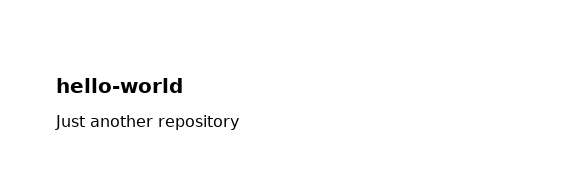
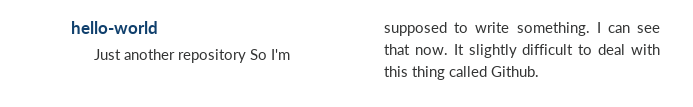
- Just another repository
+ Just another repository So I'm supposed to write something. I can see that now. It slightly difficult to deal with this thing called Github.

